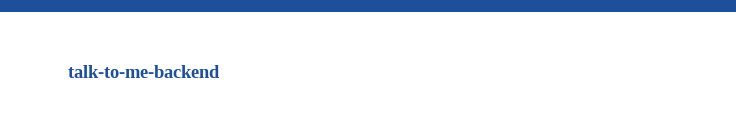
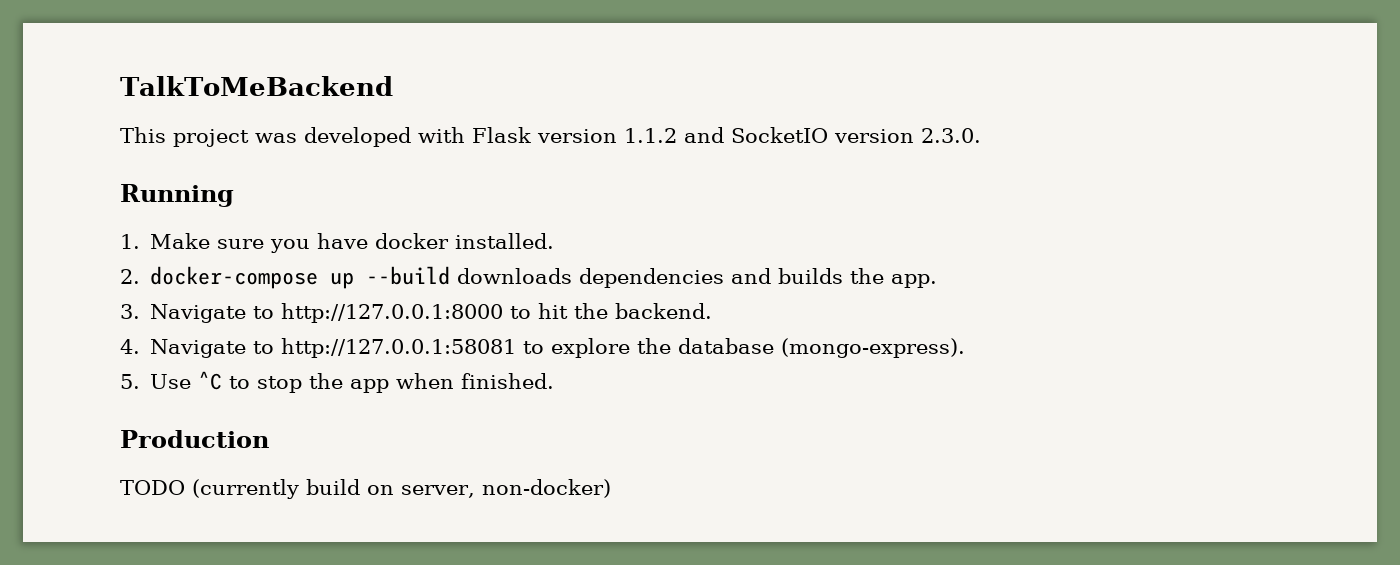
- talk-to-me-backend
+ TalkToMeBackend
+ This project was developed with Flask version 1.1.2 and SocketIO version 2.3.0.
+ Running
+ 1. Make sure you have docker installed.
+ 2. docker-compose up --build downloads dependencies and builds the app.
+ 3. Navigate to http://127.0.0.1:8000 to hit the backend.
+ 4. Navigate to http://127.0.0.1:58081 to explore the database (mongo-express).
+ 5. Use ^C to stop the app when finished.
+ Production
+ TODO (currently build on server, non-docker)

